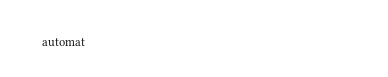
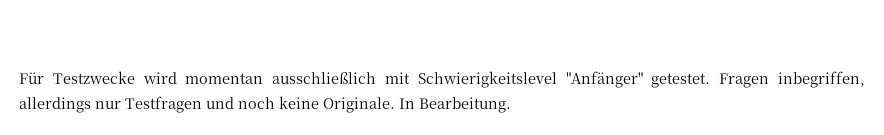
- automat
+ Für Testzwecke wird momentan ausschließlich mit Schwierigkeitslevel "Anfänger" getestet. Fragen inbegriffen, allerdings nur Testfragen und noch keine Originale. In Bearbeitung.

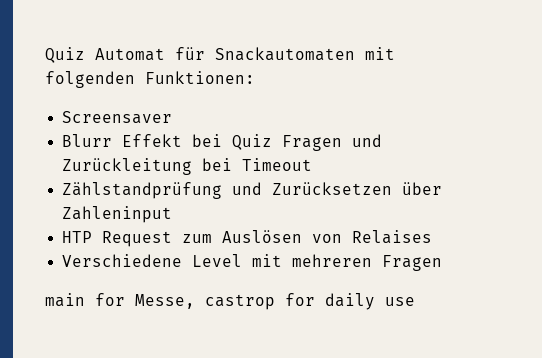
- Für Testzwecke wird momentan ausschließlich mit Schwierigkeitslevel "Anfänger" getestet. Fragen inbegriffen, allerdings nur Testfragen und noch keine Originale. In Bearbeitung.
+ Quiz Automat für Snackautomaten mit folgenden Funktionen:
+ Screensaver
+ Blurr Effekt bei Quiz Fragen und Zurückleitung bei Timeout
+ Zählstandprüfung und Zurücksetzen über Zahleninput
+ HTP Request zum Auslösen von Relaises
+ Verschiedene Level mit mehreren Fragen
+ main for Messe, castrop for daily use

